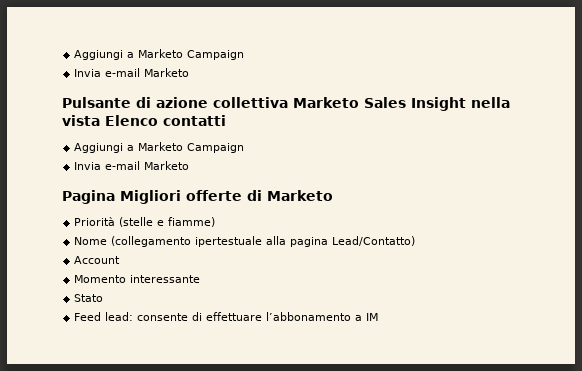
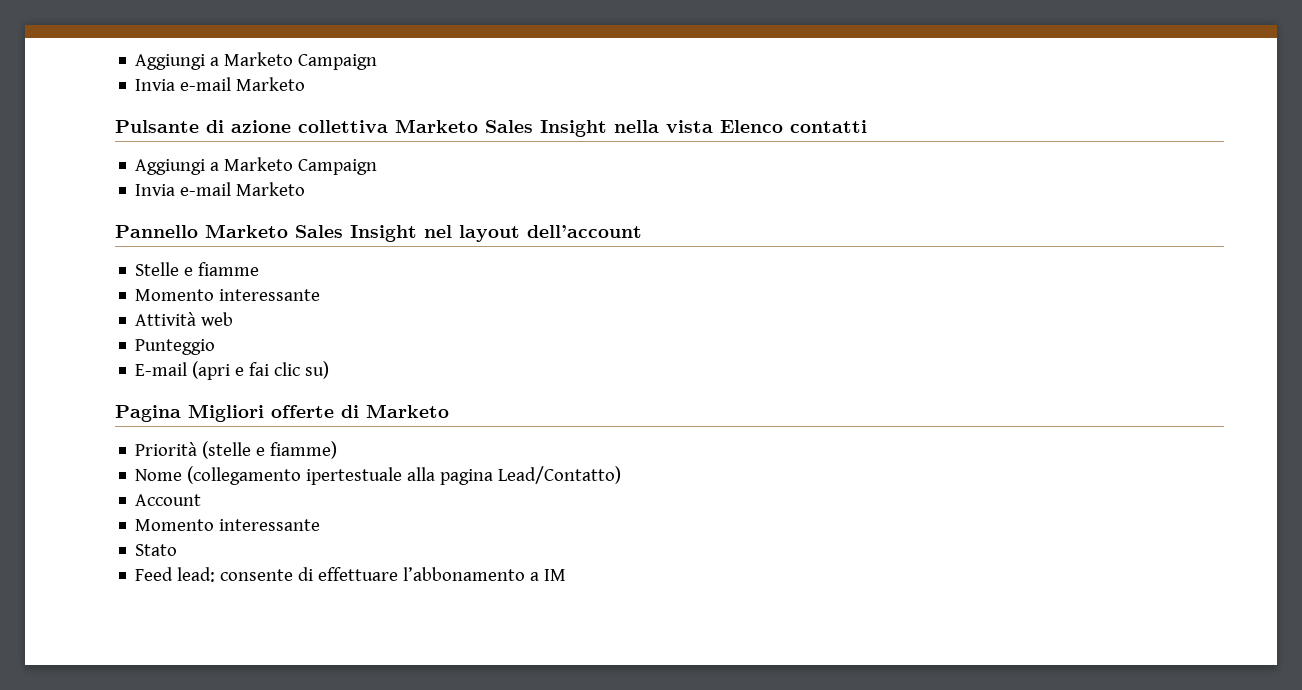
+ Pannello Marketo Sales Insight nel layout dell’account
+ Stelle e fiamme
+ Momento interessante
+ Attività web
+ Punteggio
+ E-mail (apri e fai clic su)

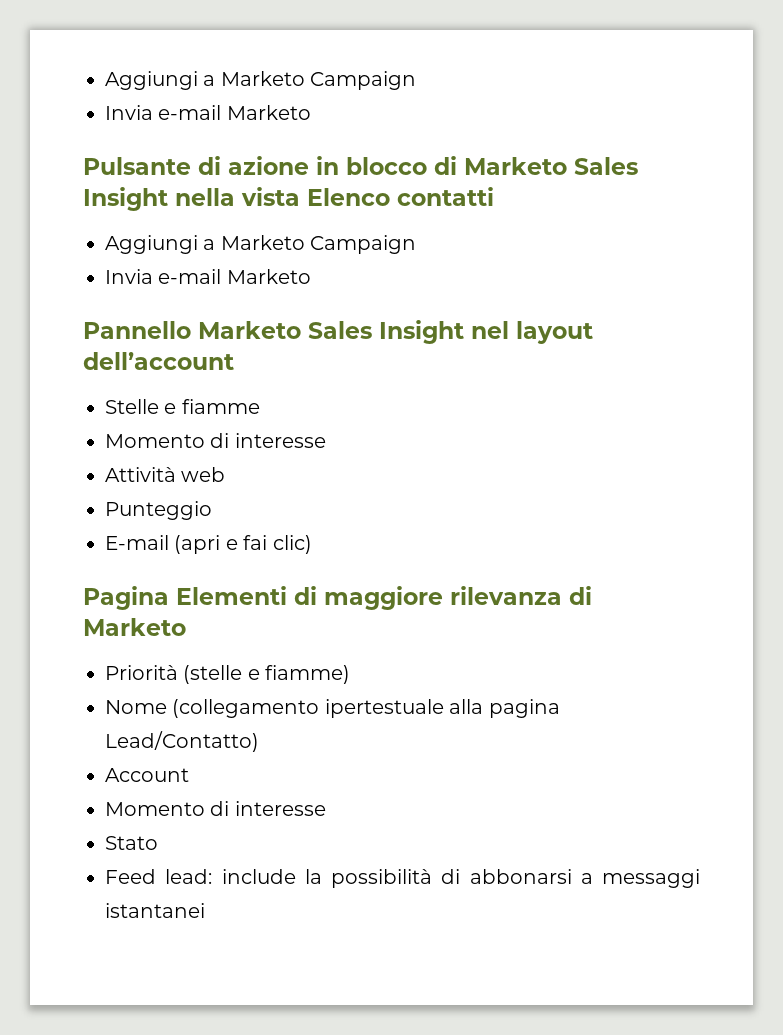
- Pulsante di azione collettiva Marketo Sales Insight nella vista Elenco contatti
+ Pulsante di azione in blocco di Marketo Sales Insight nella vista Elenco contatti
  Stelle e fiamme
- Momento interessante
+ Momento di interesse
- E-mail (apri e fai clic su)
+ E-mail (apri e fai clic)
- Pagina Migliori offerte di Marketo
+ Pagina Elementi di maggiore rilevanza di Marketo
  Account
- Momento interessante
+ Momento di interesse
- Feed lead: consente di effettuare l’abbonamento a IM
+ Feed lead: include la possibilità di abbonarsi a messaggi istantanei

